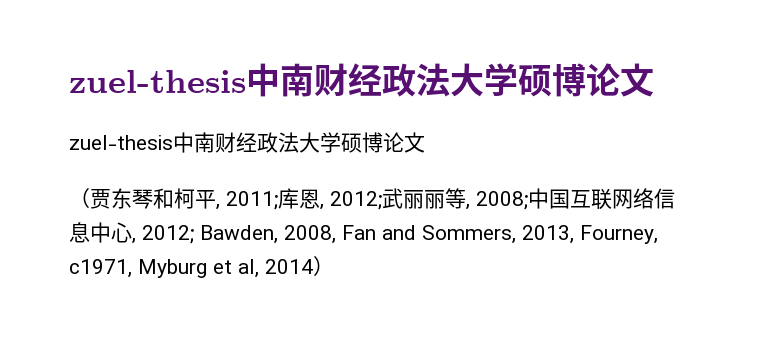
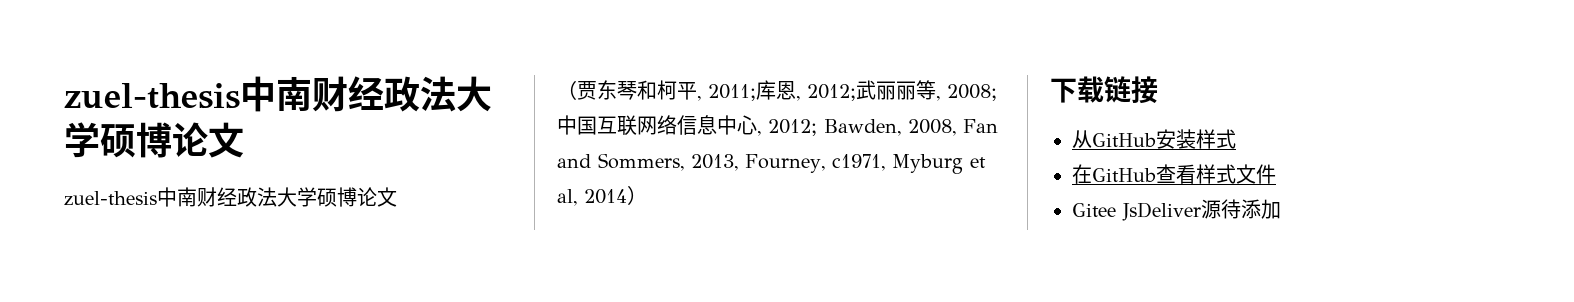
+ 下载链接
+ 从GitHub安装样式
+ 在GitHub查看样式文件
+ Gitee JsDeliver源待添加

